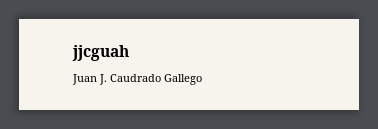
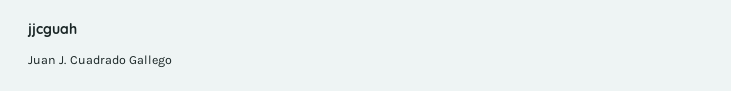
- Juan J. Caudrado Gallego
+ Juan J. Cuadrado Gallego

